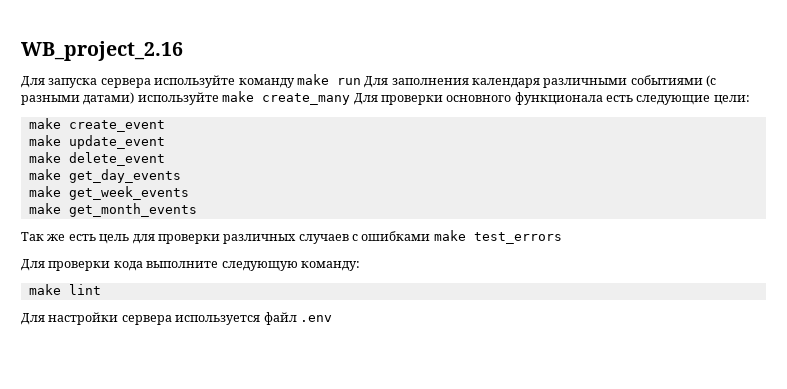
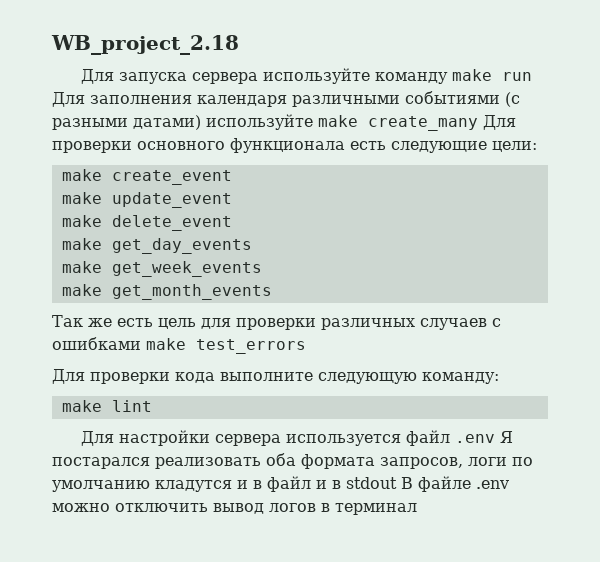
- WB_project_2.16
+ WB_project_2.18
- Для настройки сервера используется файл .env
+ Для настройки сервера используется файл .env Я постарался реализовать оба формата запросов, логи по умолчанию кладутся и в файл и в stdout В файле .env можно отключить вывод логов в терминал

